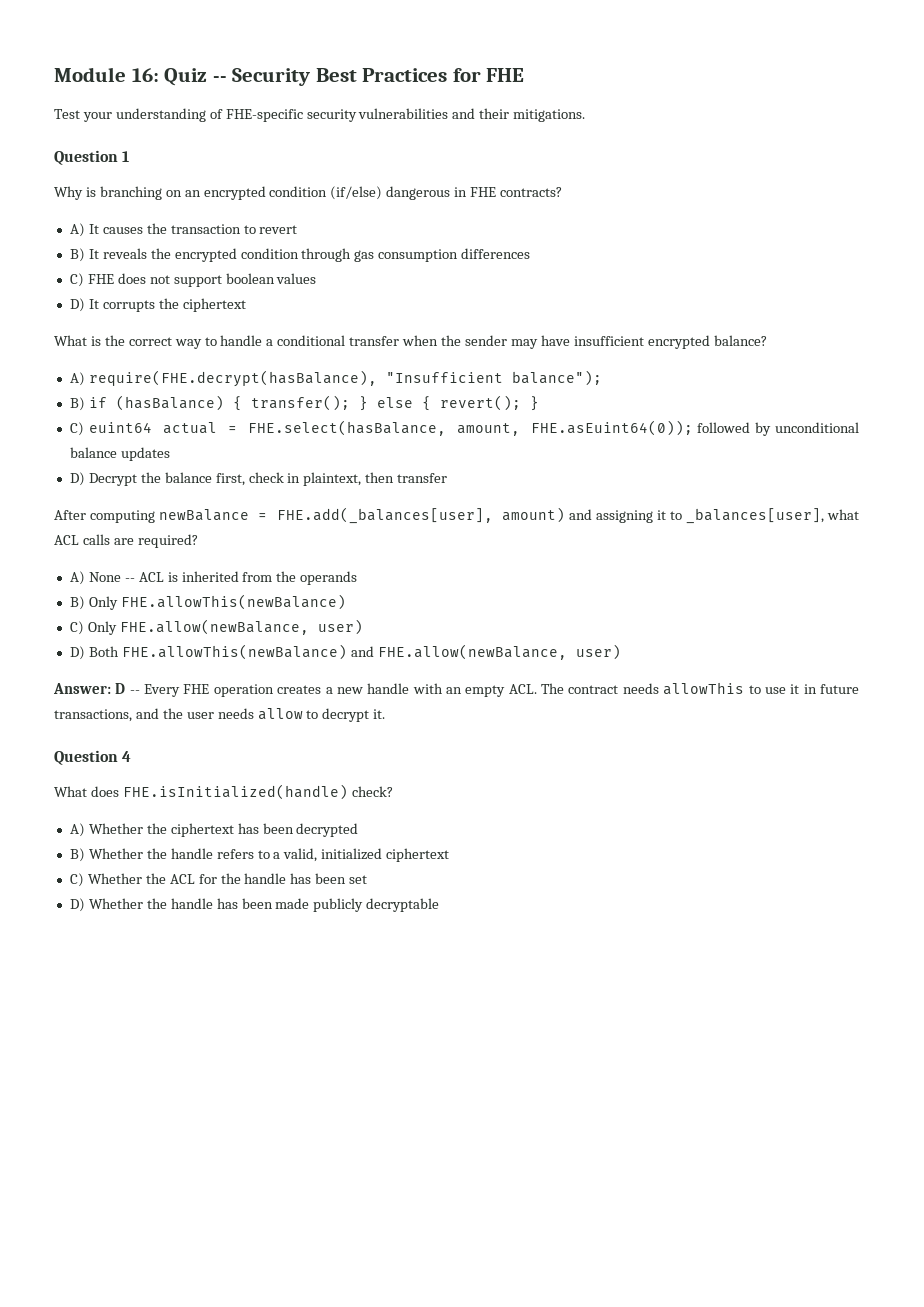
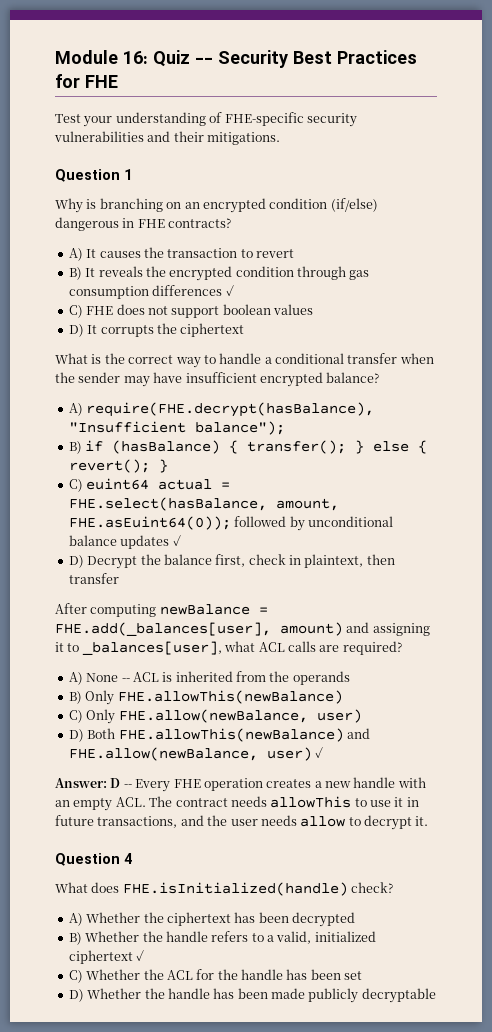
- B) It reveals the encrypted condition through gas consumption differences
+ B) It reveals the encrypted condition through gas consumption differences ✓
- C) euint64 actual = FHE.select(hasBalance, amount, FHE.asEuint64(0)); followed by unconditional balance updates
+ C) euint64 actual = FHE.select(hasBalance, amount, FHE.asEuint64(0)); followed by unconditional balance updates ✓
- D) Both FHE.allowThis(newBalance) and FHE.allow(newBalance, user)
+ D) Both FHE.allowThis(newBalance) and FHE.allow(newBalance, user) ✓
- B) Whether the handle refers to a valid, initialized ciphertext
+ B) Whether the handle refers to a valid, initialized ciphertext ✓

